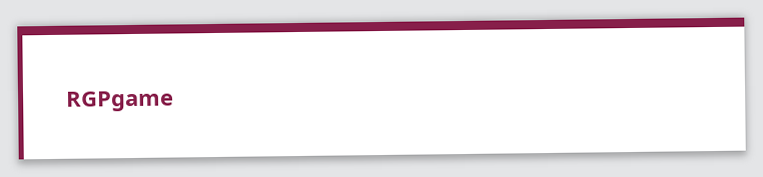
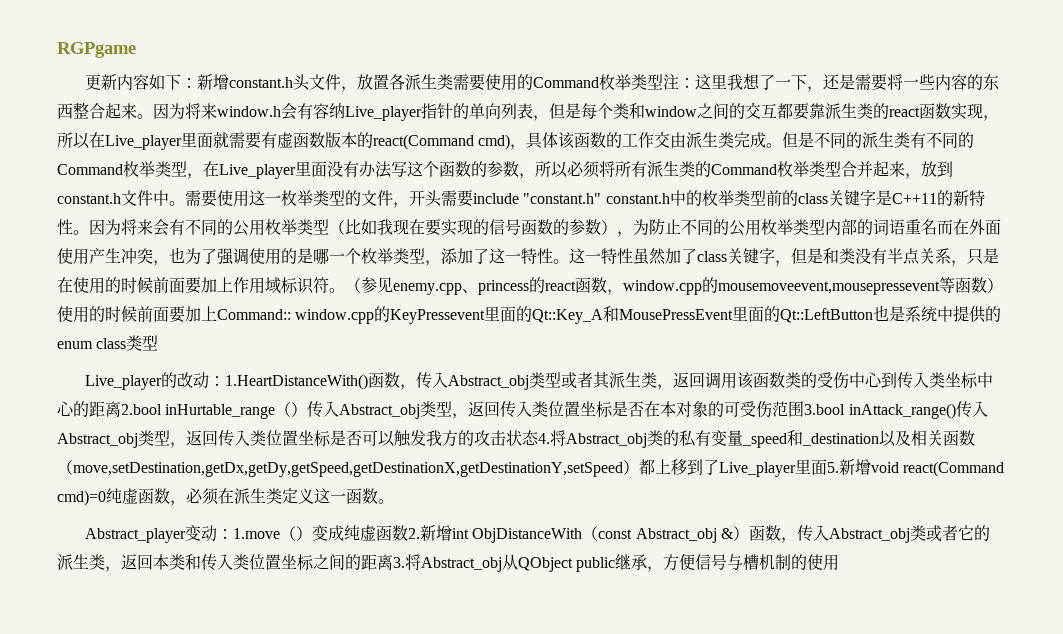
+ 更新内容如下：新增constant.h头文件，放置各派生类需要使用的Command枚举类型注：这里我想了一下，还是需要将一些内容的东西整合起来。因为将来window.h会有容纳Live_player指针的单向列表，但是每个类和window之间的交互都要靠派生类的react函数实现，所以在Live_player里面就需要有虚函数版本的react(Command cmd)，具体该函数的工作交由派生类完成。但是不同的派生类有不同的Command枚举类型，在Live_player里面没有办法写这个函数的参数，所以必须将所有派生类的Command枚举类型合并起来，放到constant.h文件中。需要使用这一枚举类型的文件，开头需要include "constant.h" constant.h中的枚举类型前的class关键字是C++11的新特性。因为将来会有不同的公用枚举类型（比如我现在要实现的信号函数的参数），为防止不同的公用枚举类型内部的词语重名而在外面使用产生冲突，也为了强调使用的是哪一个枚举类型，添加了这一特性。这一特性虽然加了class关键字，但是和类没有半点关系，只是在使用的时候前面要加上作用域标识符。（参见enemy.cpp、princess的react函数，window.cpp的mousemoveevent,mousepressevent等函数）使用的时候前面要加上Command:: window.cpp的KeyPressevent里面的Qt::Key_A和MousePressEvent里面的Qt::LeftButton也是系统中提供的enum class类型
+ Live_player的改动：1.HeartDistanceWith()函数，传入Abstract_obj类型或者其派生类，返回调用该函数类的受伤中心到传入类坐标中心的距离2.bool inHurtable_range（）传入Abstract_obj类型，返回传入类位置坐标是否在本对象的可受伤范围3.bool inAttack_range()传入Abstract_obj类型，返回传入类位置坐标是否可以触发我方的攻击状态4.将Abstract_obj类的私有变量_speed和_destination以及相关函数（move,setDestination,getDx,getDy,getSpeed,getDestinationX,getDestinationY,setSpeed）都上移到了Live_player里面5.新增void react(Command cmd)=0纯虚函数，必须在派生类定义这一函数。
+ Abstract_player变动：1.move（）变成纯虚函数2.新增int ObjDistanceWith（const Abstract_obj &）函数，传入Abstract_obj类或者它的派生类，返回本类和传入类位置坐标之间的距离3.将Abstract_obj从QObject public继承，方便信号与槽机制的使用

